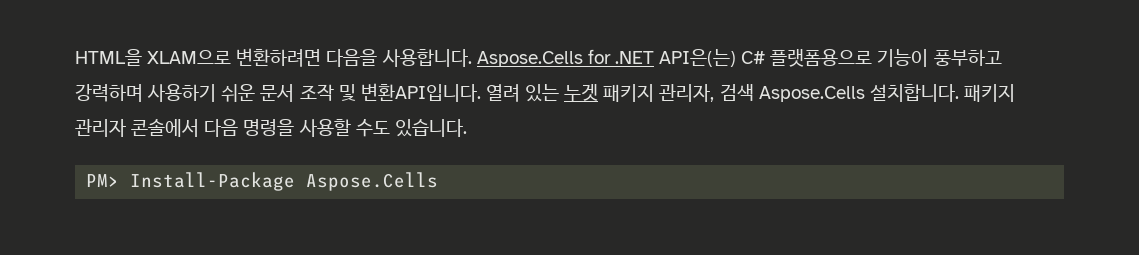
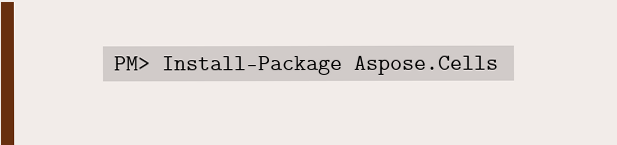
- HTML을 XLAM으로 변환하려면 다음을 사용합니다. Aspose.Cells for .NET API은(는) C# 플랫폼용으로 기능이 풍부하고 강력하며 사용하기 쉬운 문서 조작 및 변환API입니다. 열려 있는 누겟 패키지 관리자, 검색 Aspose.Cells 설치합니다. 패키지 관리자 콘솔에서 다음 명령을 사용할 수도 있습니다.

